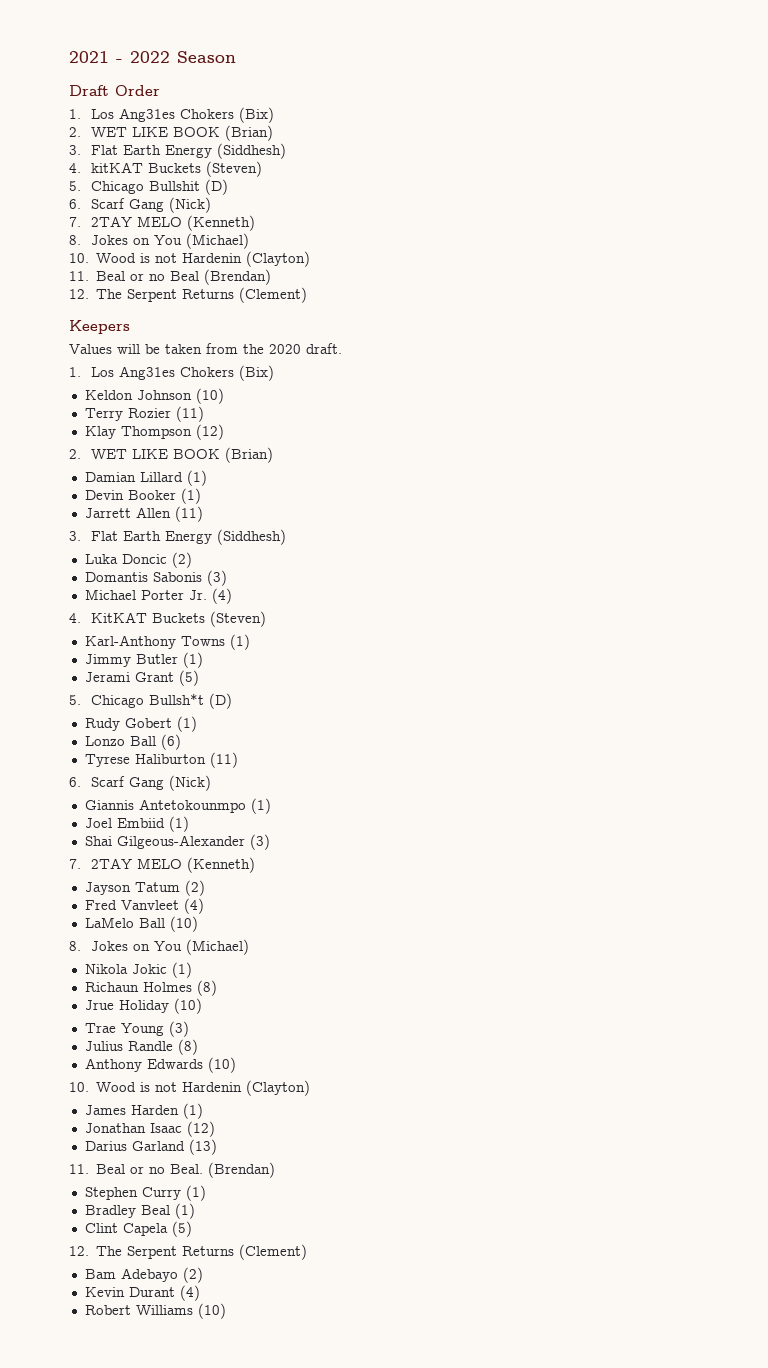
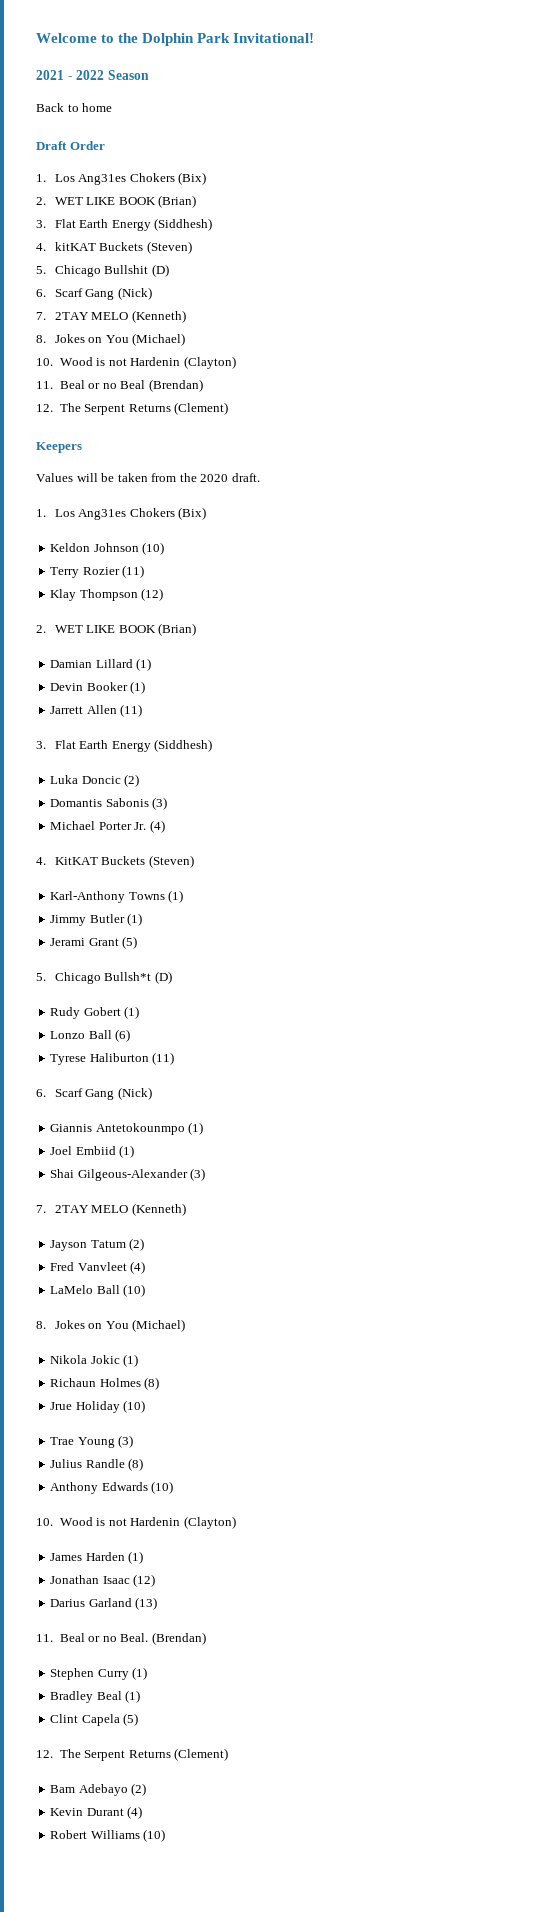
+ Welcome to the Dolphin Park Invitational!
+ Back to home

